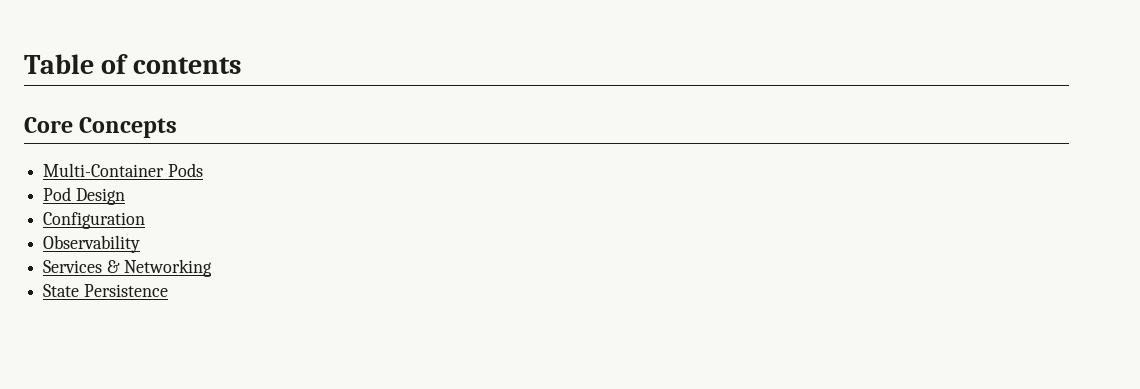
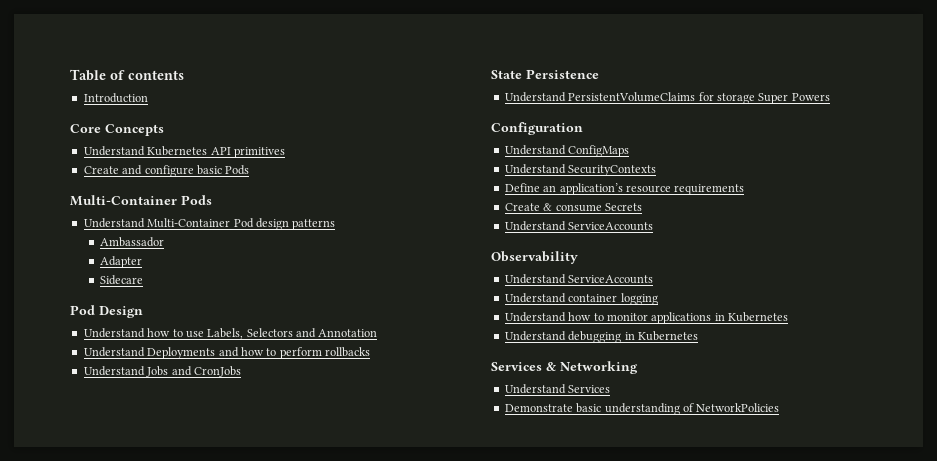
+ Introduction
+ Understand Kubernetes API primitives
+ Create and configure basic Pods
  Multi-Container Pods
+ Understand Multi-Container Pod design patterns
+ Ambassador
+ Adapter
+ Sidecare
  Pod Design
+ Understand how to use Labels, Selectors and Annotation
+ Understand Deployments and how to perform rollbacks
+ Understand Jobs and CronJobs
+ State Persistence
+ Understand PersistentVolumeClaims for storage Super Powers
  Configuration
+ Understand ConfigMaps
+ Understand SecurityContexts
+ Define an application’s resource requirements
+ Create & consume Secrets
+ Understand ServiceAccounts
  Observability
+ Understand ServiceAccounts
+ Understand container logging
+ Understand how to monitor applications in Kubernetes
+ Understand debugging in Kubernetes
  Services & Networking
- State Persistence
+ Understand Services
+ Demonstrate basic understanding of NetworkPolicies

